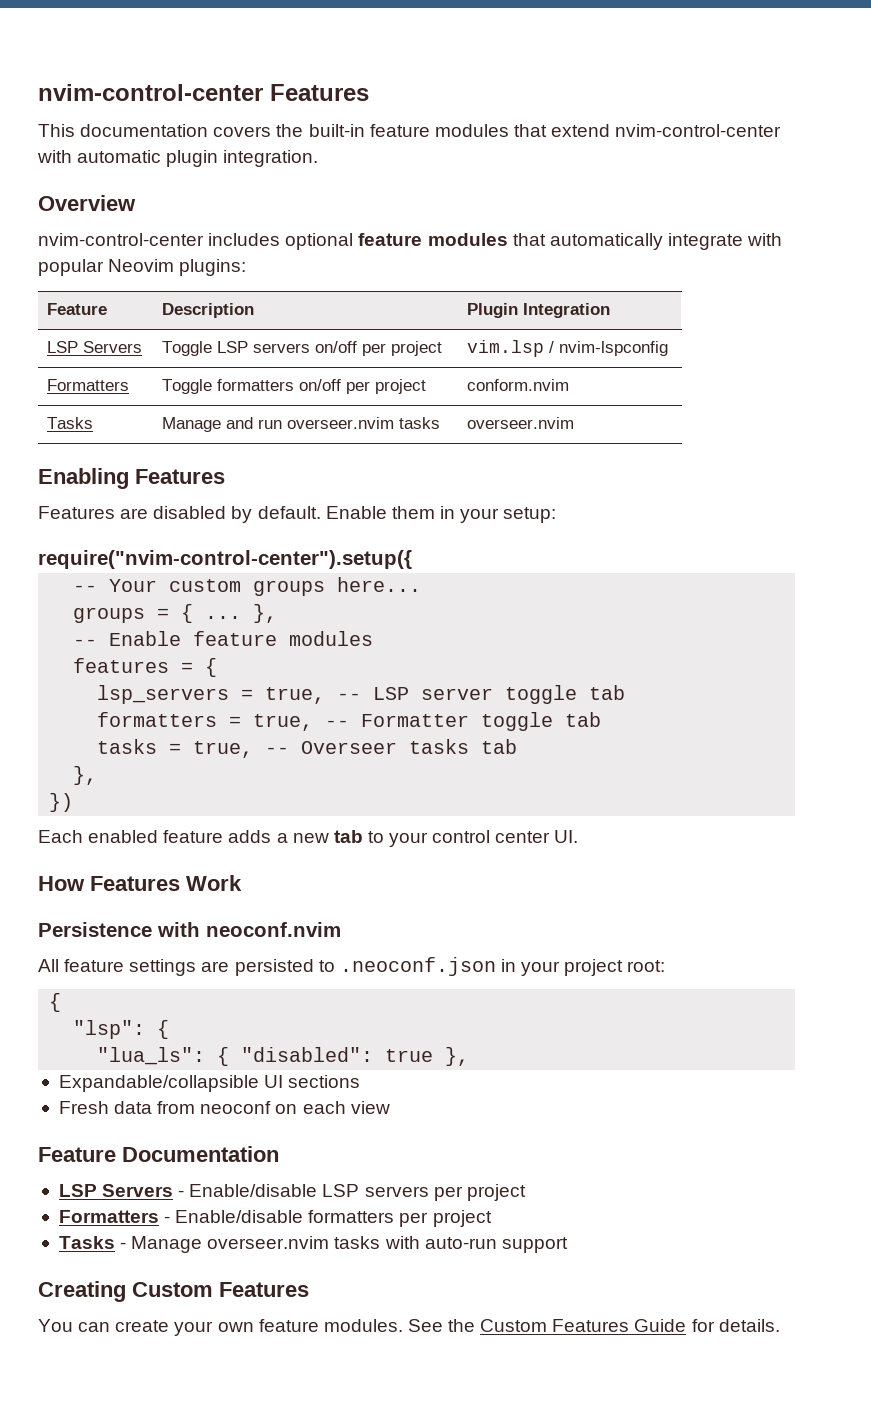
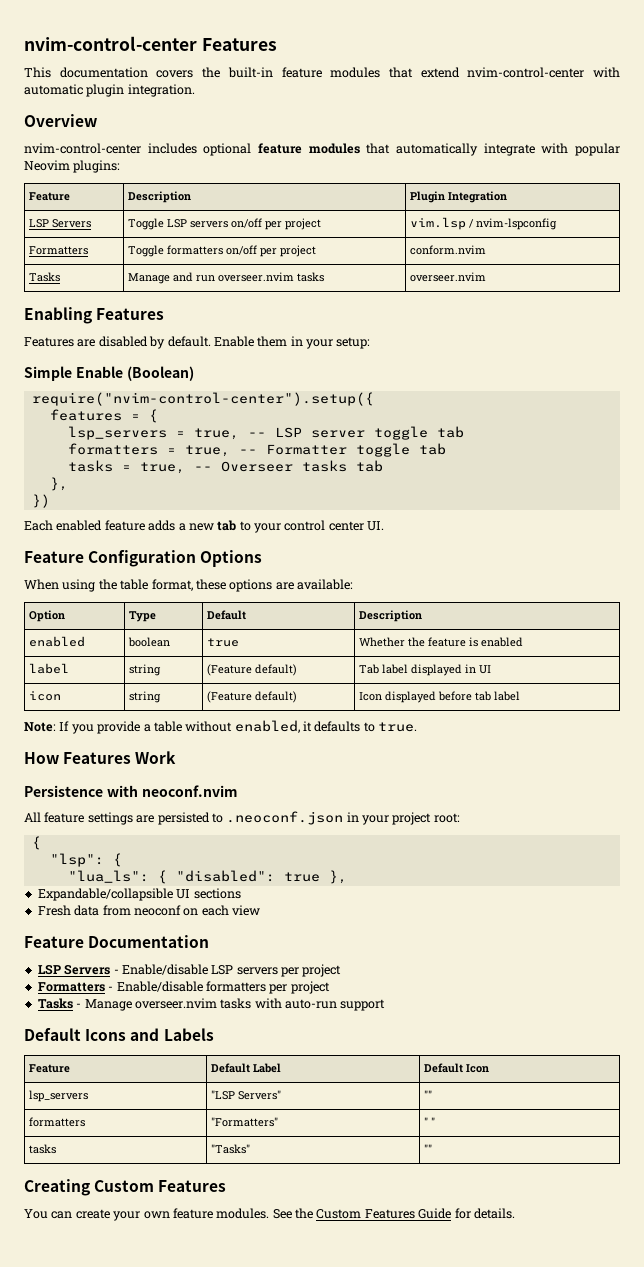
+ Simple Enable (Boolean)
  require("nvim-control-center").setup({
- -- Your custom groups here...
- groups = { ... },
- -- Enable feature modules
+ Feature Configuration Options
+ When using the table format, these options are available:
+ Option | Type | Default | Description
+ enabled | boolean | true | Whether the feature is enabled
+ label | string | (Feature default) | Tab label displayed in UI
+ icon | string | (Feature default) | Icon displayed before tab label
+ Note: If you provide a table without enabled, it defaults to true.
+ Default Icons and Labels
+ Feature | Default Label | Default Icon
+ lsp_servers | "LSP Servers" | ""
+ formatters | "Formatters" | " "
+ tasks | "Tasks" | ""

